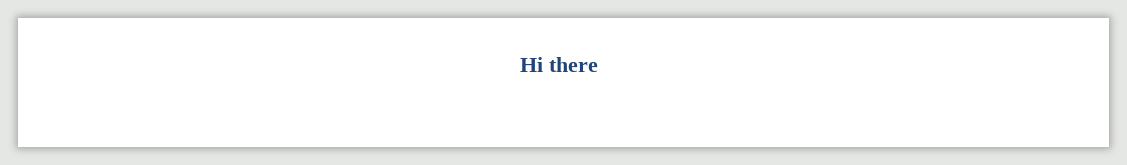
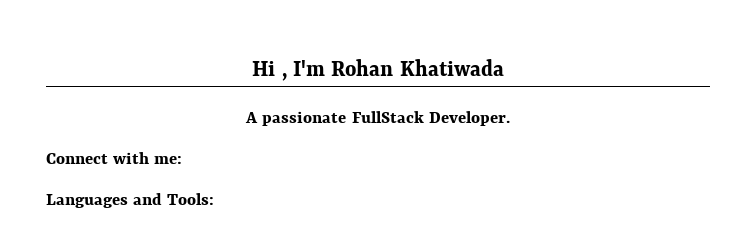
- Hi there
+ Hi , I'm Rohan Khatiwada
+ A passionate FullStack Developer.
+ Connect with me:
+ Languages and Tools:

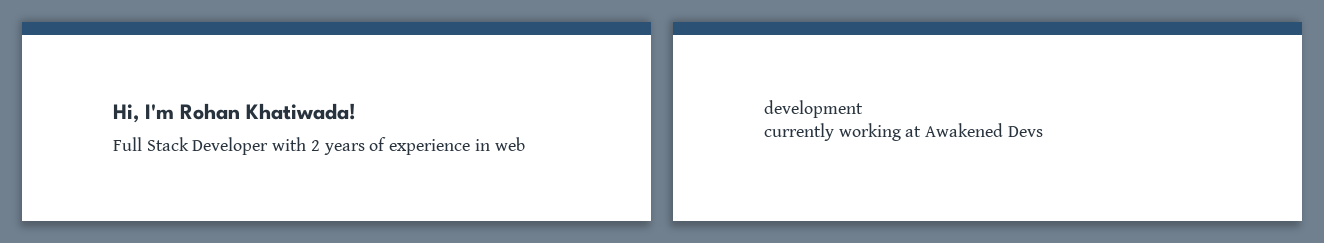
- Hi , I'm Rohan Khatiwada
- A passionate FullStack Developer.
- Connect with me:
- Languages and Tools:
+ Hi, I'm Rohan Khatiwada!
+ Full Stack Developer with 2 years of experience in web development
+ currently working at Awakened Devs

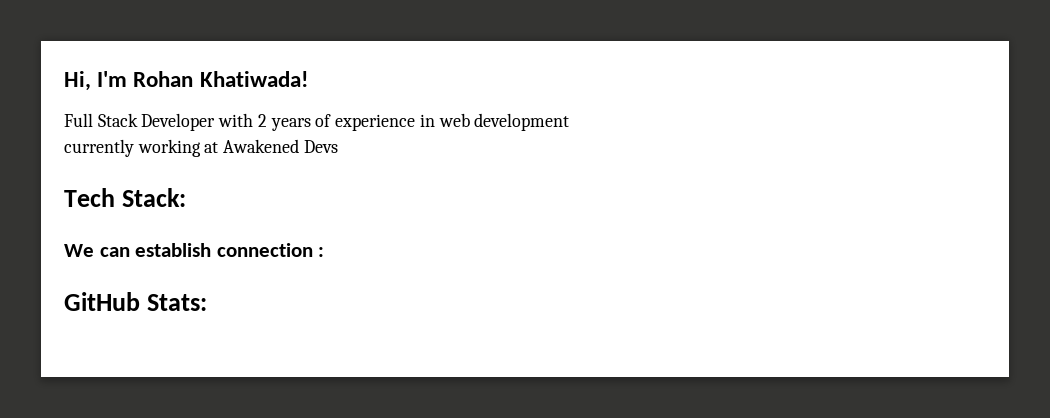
+ Tech Stack:
+ We can establish connection :
+ GitHub Stats:

